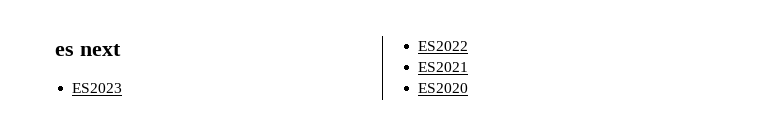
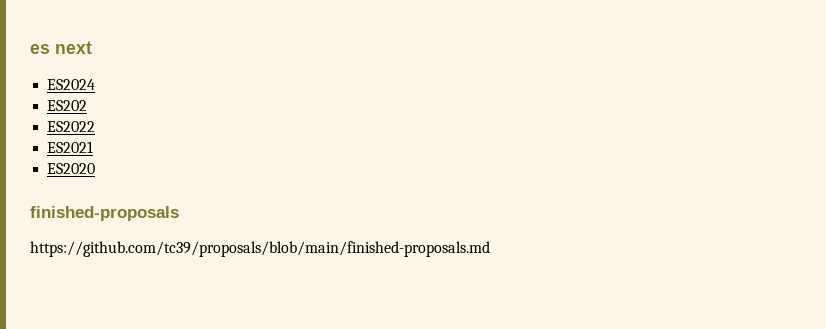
- ES2023
+ ES2024
+ ES202
+ finished-proposals
+ https://github.com/tc39/proposals/blob/main/finished-proposals.md

